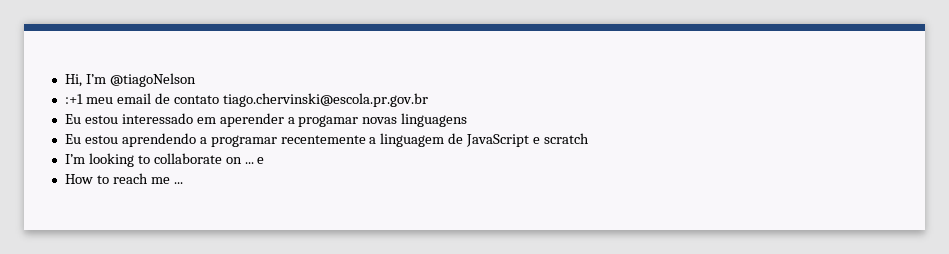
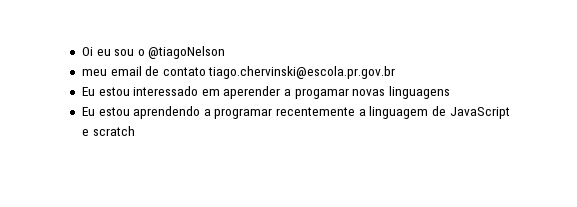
- Hi, I’m @tiagoNelson
+ Oi eu sou o @tiagoNelson
- :+1 meu email de contato tiago.chervinski@escola.pr.gov.br
+ meu email de contato tiago.chervinski@escola.pr.gov.br
- I’m looking to collaborate on ... e
- How to reach me ...

